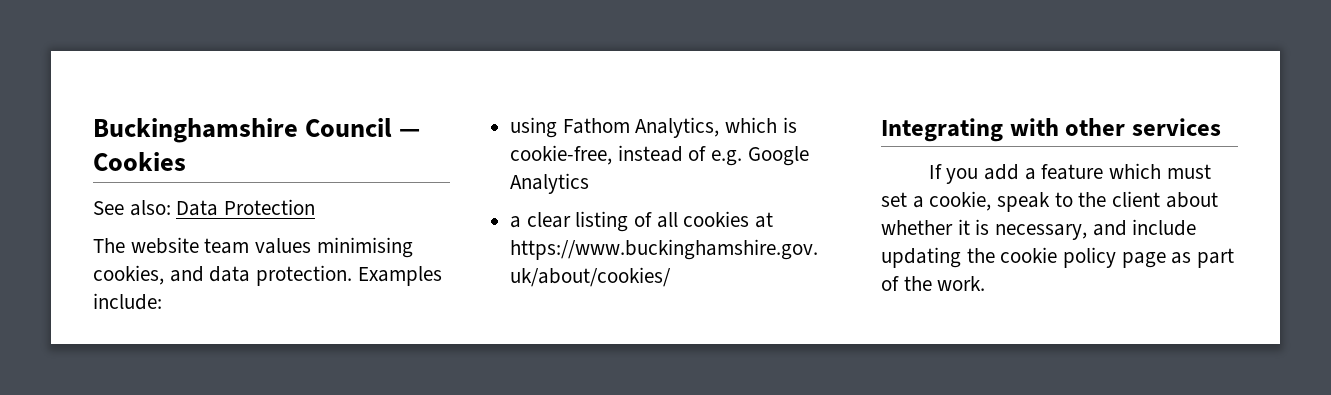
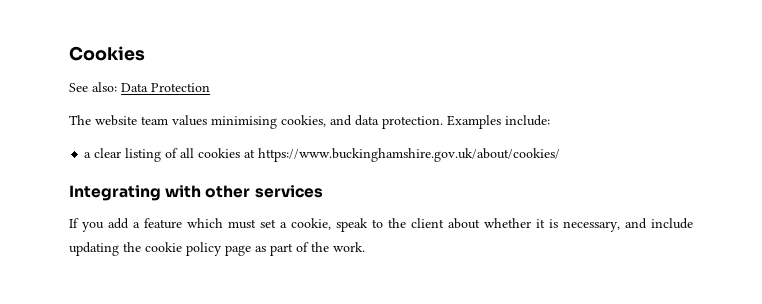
- Buckinghamshire Council — Cookies
+ Cookies
- using Fathom Analytics, which is cookie-free, instead of e.g. Google Analytics

